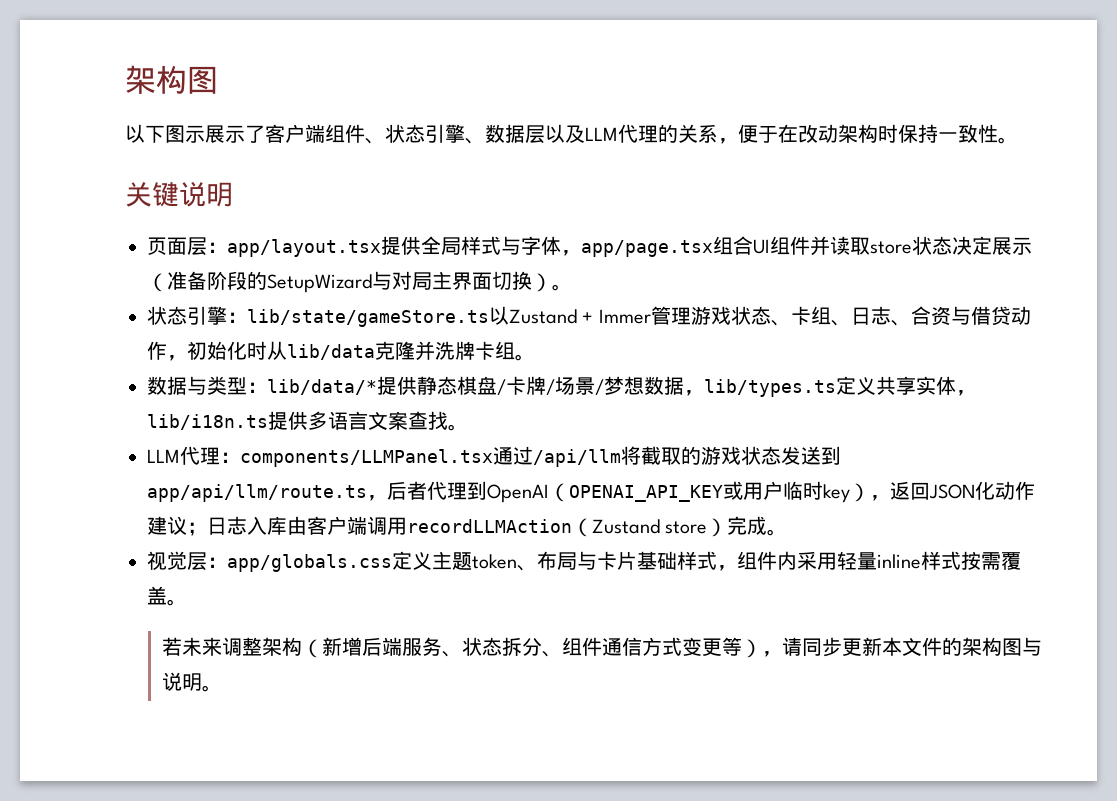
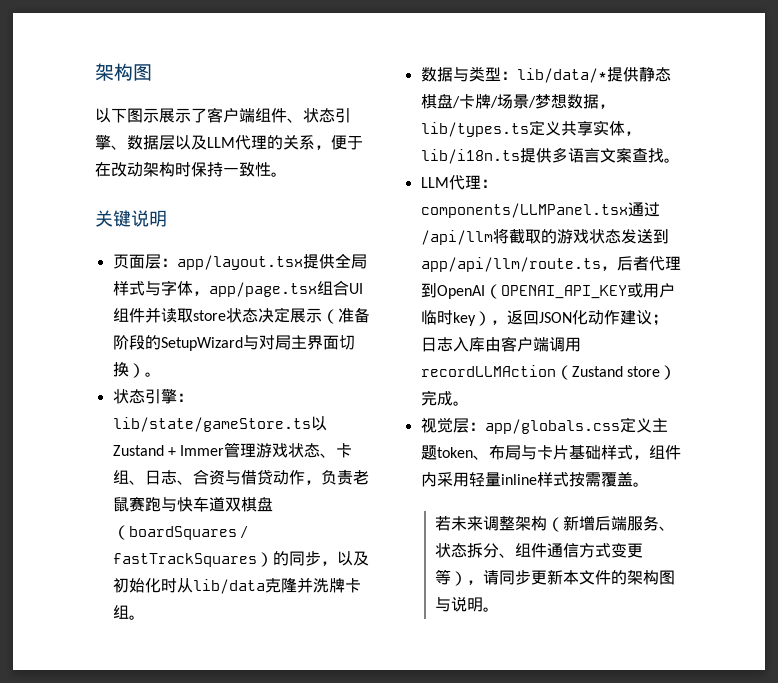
- 状态引擎：lib/state/gameStore.ts以Zustand + Immer管理游戏状态、卡组、日志、合资与借贷动作，初始化时从lib/data克隆并洗牌卡组。
+ 状态引擎：lib/state/gameStore.ts以Zustand + Immer管理游戏状态、卡组、日志、合资与借贷动作，负责老鼠赛跑与快车道双棋盘（boardSquares / fastTrackSquares）的同步，以及初始化时从lib/data克隆并洗牌卡组。

